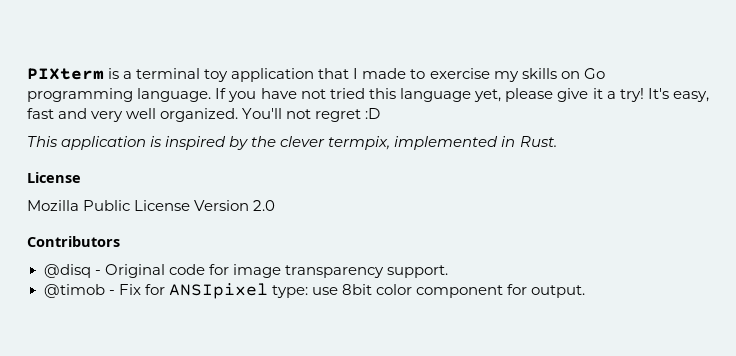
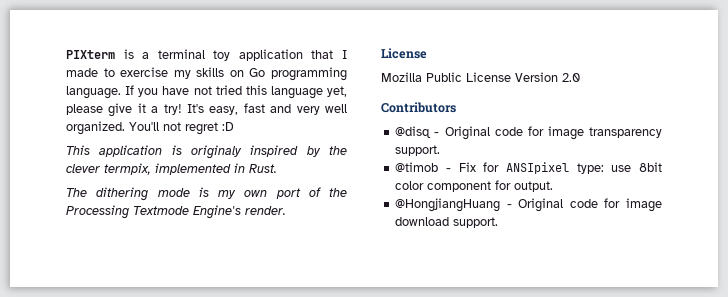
- This application is inspired by the clever termpix, implemented in Rust.
+ This application is originaly inspired by the clever termpix, implemented in Rust.
+ The dithering mode is my own port of the Processing Textmode Engine's render.
+ @HongjiangHuang - Original code for image download support.

